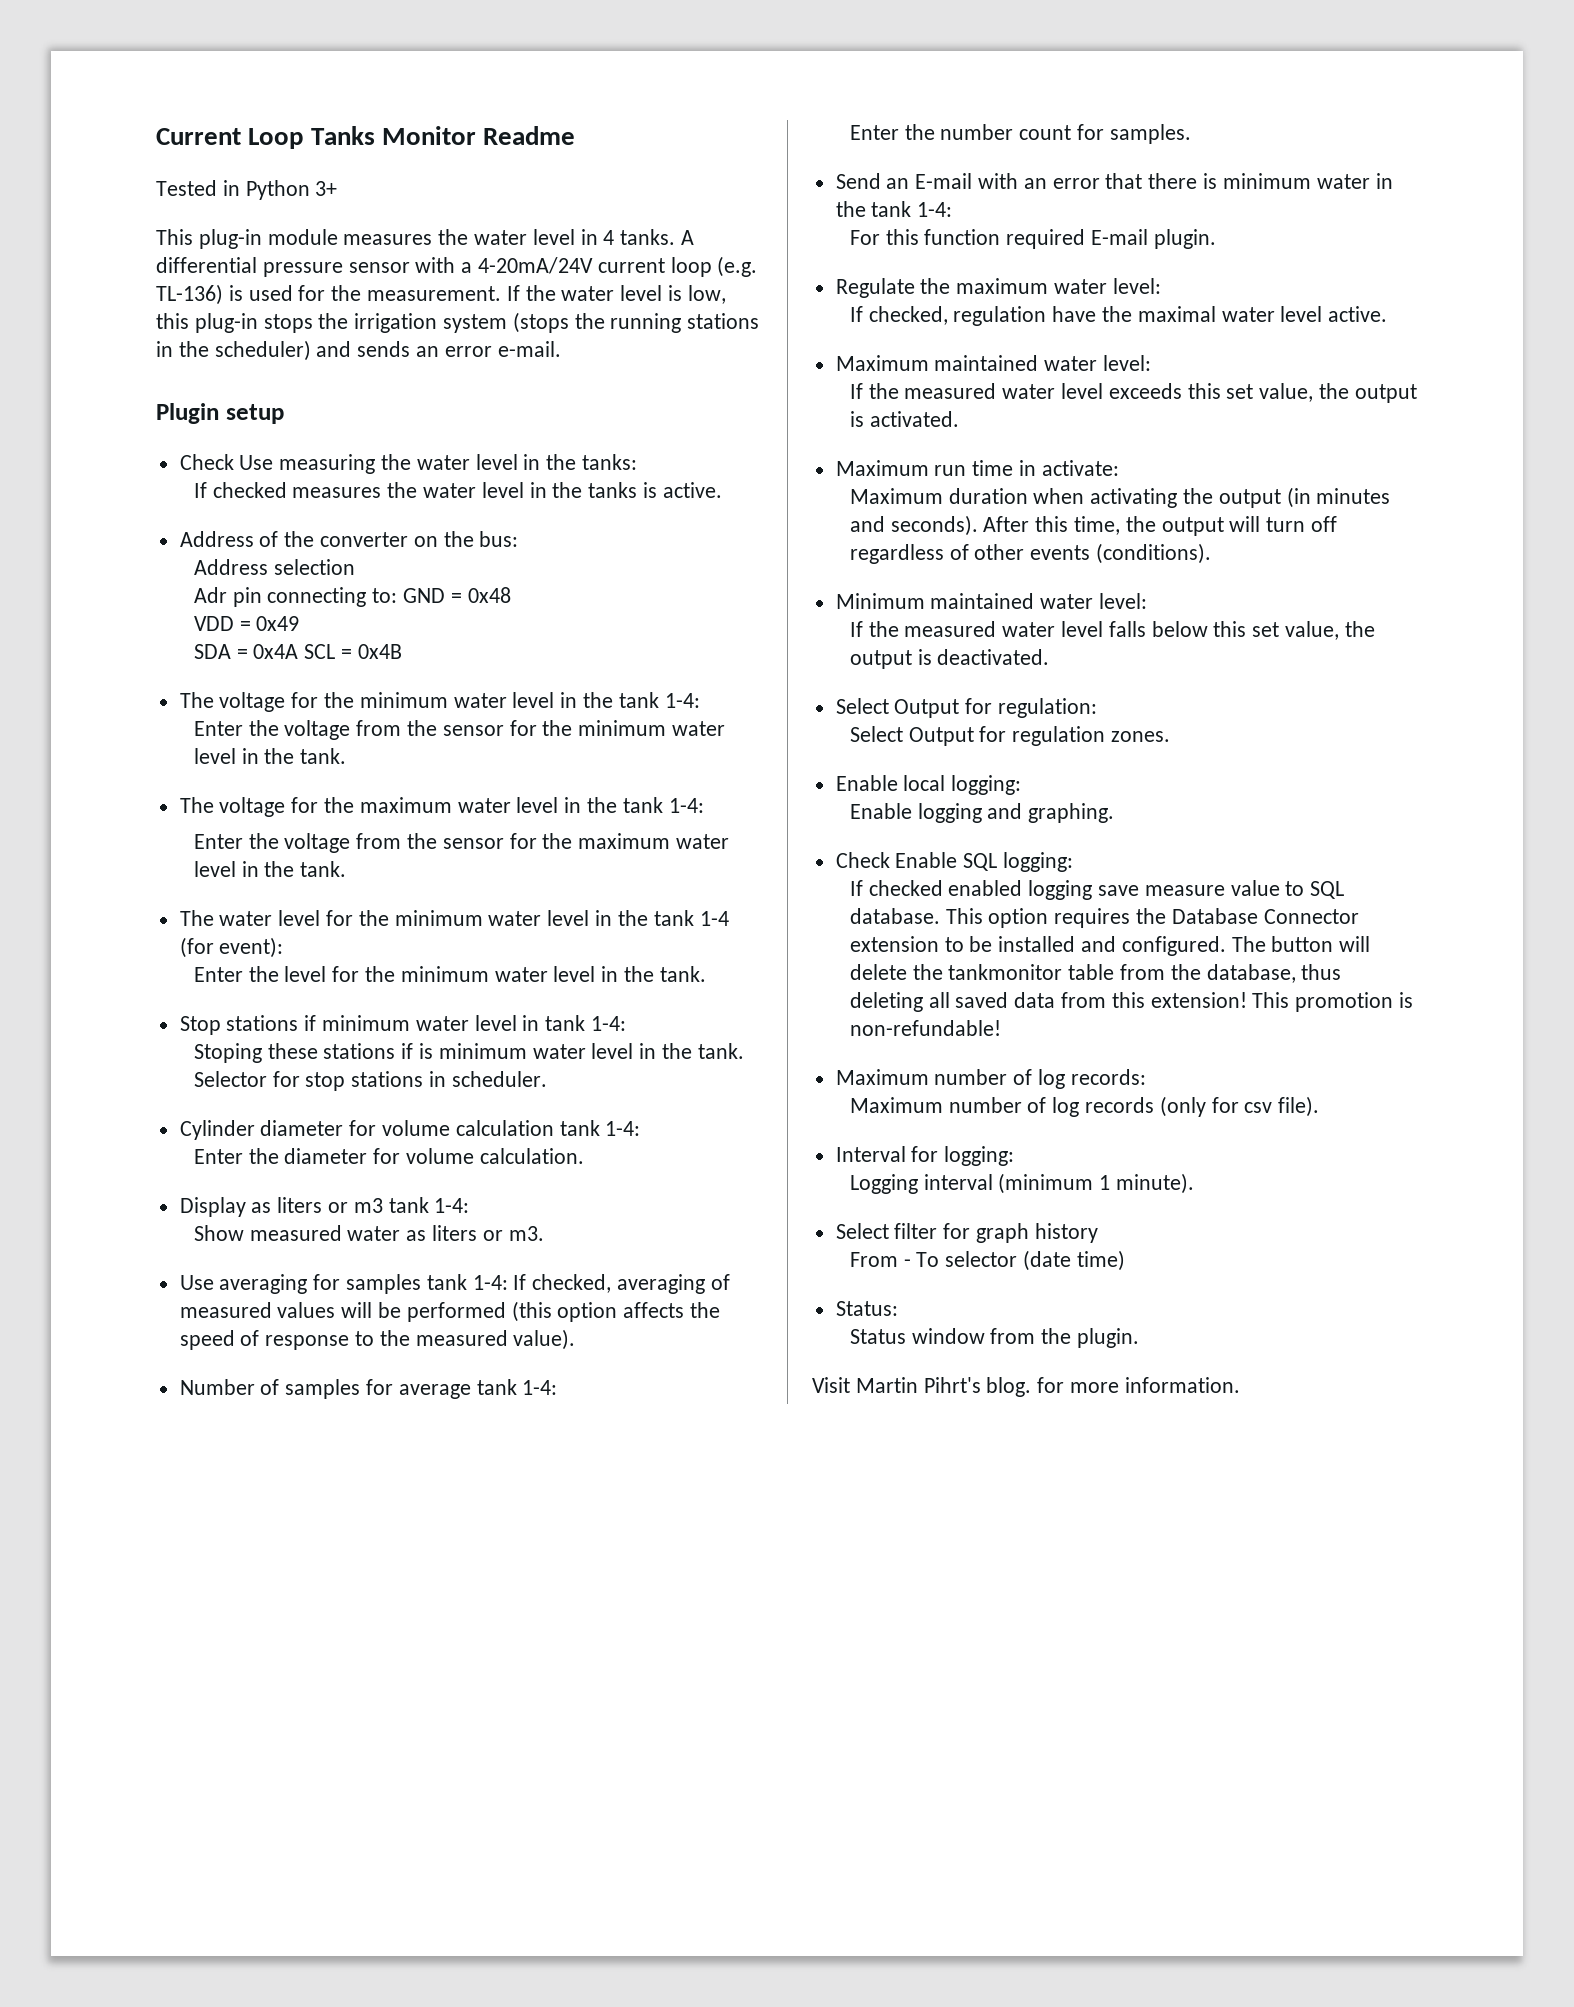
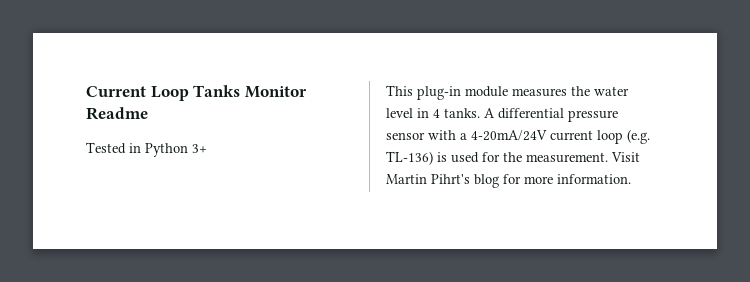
- A differential pressure sensor with a 4-20mA/24V current loop (e.g. TL-136) is used for the measurement. If the water level is low, this plug-in stops the irrigation system (stops the running stations in the scheduler) and sends an error e-mail.
- Plugin setup
- Check Use measuring the water level in the tanks:
- If checked measures the water level in the tanks is active.
- Address of the converter on the bus:
- Address selection
- Adr pin connecting to: GND = 0x48
- VDD = 0x49
- SDA = 0x4A SCL = 0x4B
- The voltage for the minimum water level in the tank 1-4:
- Enter the voltage from the sensor for the minimum water level in the tank.
- The voltage for the maximum water level in the tank 1-4:
- Enter the voltage from the sensor for the maximum water level in the tank.
- The water level for the minimum water level in the tank 1-4 (for event):
- Enter the level for the minimum water level in the tank.
- Stop stations if minimum water level in tank 1-4:
- Stoping these stations if is minimum water level in the tank. Selector for stop stations in scheduler.
- Cylinder diameter for volume calculation tank 1-4:
- Enter the diameter for volume calculation.
- Display as liters or m3 tank 1-4:
- Show measured water as liters or m3.
- Use averaging for samples tank 1-4: If checked, averaging of measured values will be performed (this option affects the speed of response to the measured value).
- Number of samples for average tank 1-4:
- Enter the number count for samples.
- Send an E-mail with an error that there is minimum water in the tank 1-4:
- For this function required E-mail plugin.
- Regulate the maximum water level:
- If checked, regulation have the maximal water level active.
- Maximum maintained water level:
- If the measured water level exceeds this set value, the output is activated.
- Maximum run time in activate:
- Maximum duration when activating the output (in minutes and seconds). After this time, the output will turn off regardless of other events (conditions).
- Minimum maintained water level:
- If the measured water level falls below this set value, the output is deactivated.
- Select Output for regulation:
- Select Output for regulation zones.
- Enable local logging:
- Enable logging and graphing.
- Check Enable SQL logging:
- If checked enabled logging save measure value to SQL database. This option requires the Database Connector extension to be installed and configured. The button will delete the tankmonitor table from the database, thus deleting all saved data from this extension! This promotion is non-refundable!
- Maximum number of log records:
- Maximum number of log records (only for csv file).
- Interval for logging:
- Logging interval (minimum 1 minute).
- Select filter for graph history
- From - To selector (date time)
- Status:
- Status window from the plugin.
- Visit Martin Pihrt's blog. for more information.
+ A differential pressure sensor with a 4-20mA/24V current loop (e.g. TL-136) is used for the measurement. Visit Martin Pihrt's blog for more information.

